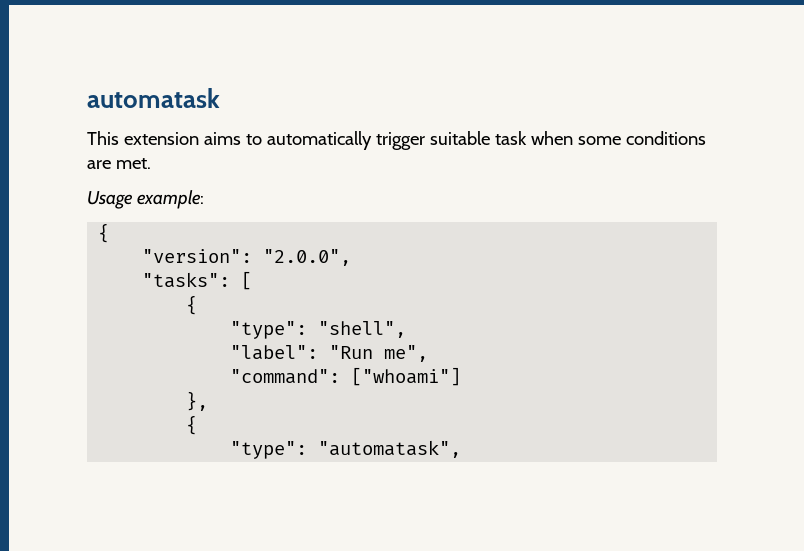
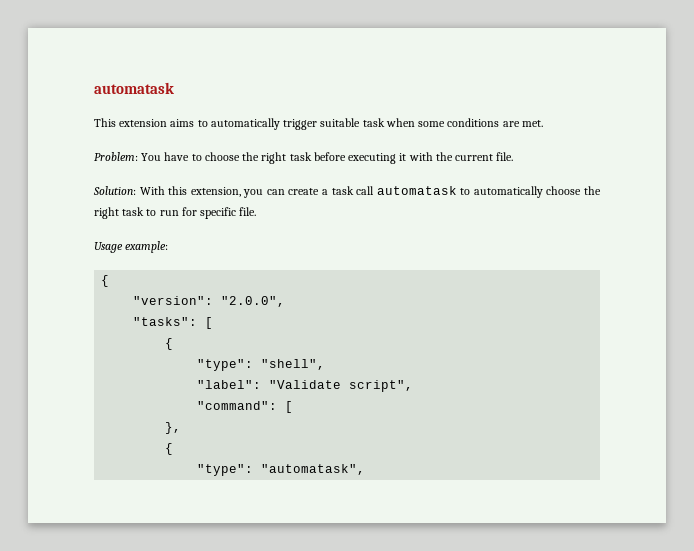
+ Problem: You have to choose the right task before executing it with the current file.
+ Solution: With this extension, you can create a task call automatask to automatically choose the right task to run for specific file.
- "label": "Run me",
+ "label": "Validate script",
- "command": ["whoami"]
+ "command": [

